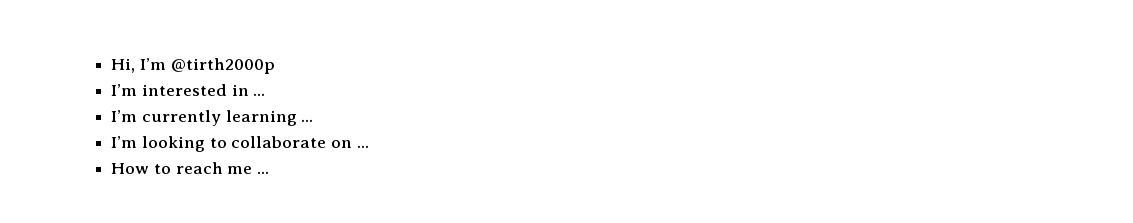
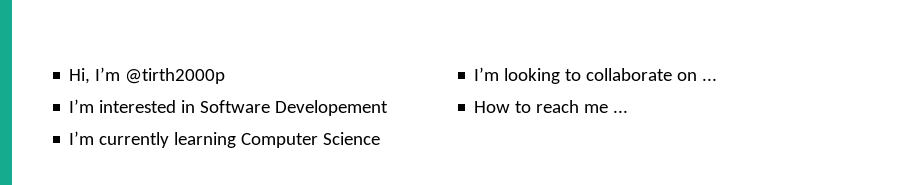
- I’m interested in ...
+ I’m interested in Software Developement
- I’m currently learning ...
+ I’m currently learning Computer Science

